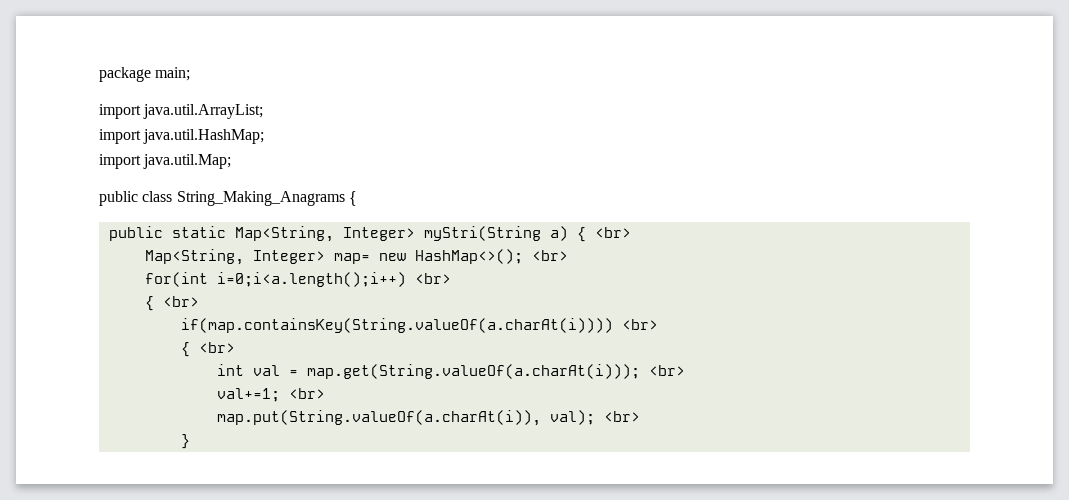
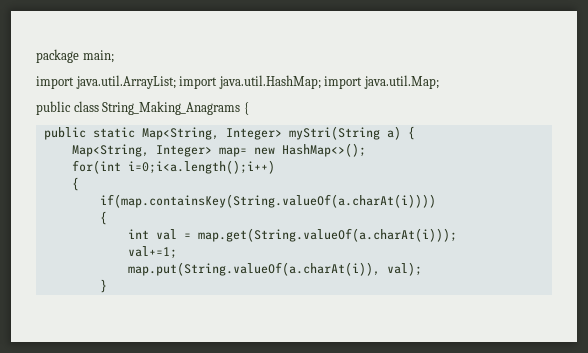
- import java.util.ArrayList;
- import java.util.HashMap;
- import java.util.Map;
+ import java.util.ArrayList; import java.util.HashMap; import java.util.Map;
- public static Map<String, Integer> myStri(String a) { <br>
+ public static Map<String, Integer> myStri(String a) {
- Map<String, Integer> map= new HashMap<>(); <br>
+ Map<String, Integer> map= new HashMap<>();
- for(int i=0;i<a.length();i++) <br>
- { <br>
+ for(int i=0;i<a.length();i++)
+ {
- if(map.containsKey(String.valueOf(a.charAt(i)))) <br>
- { <br>
+ if(map.containsKey(String.valueOf(a.charAt(i))))
+ {
- int val = map.get(String.valueOf(a.charAt(i))); <br>
+ int val = map.get(String.valueOf(a.charAt(i)));
- val+=1; <br>
+ val+=1;
- map.put(String.valueOf(a.charAt(i)), val); <br>
+ map.put(String.valueOf(a.charAt(i)), val);

